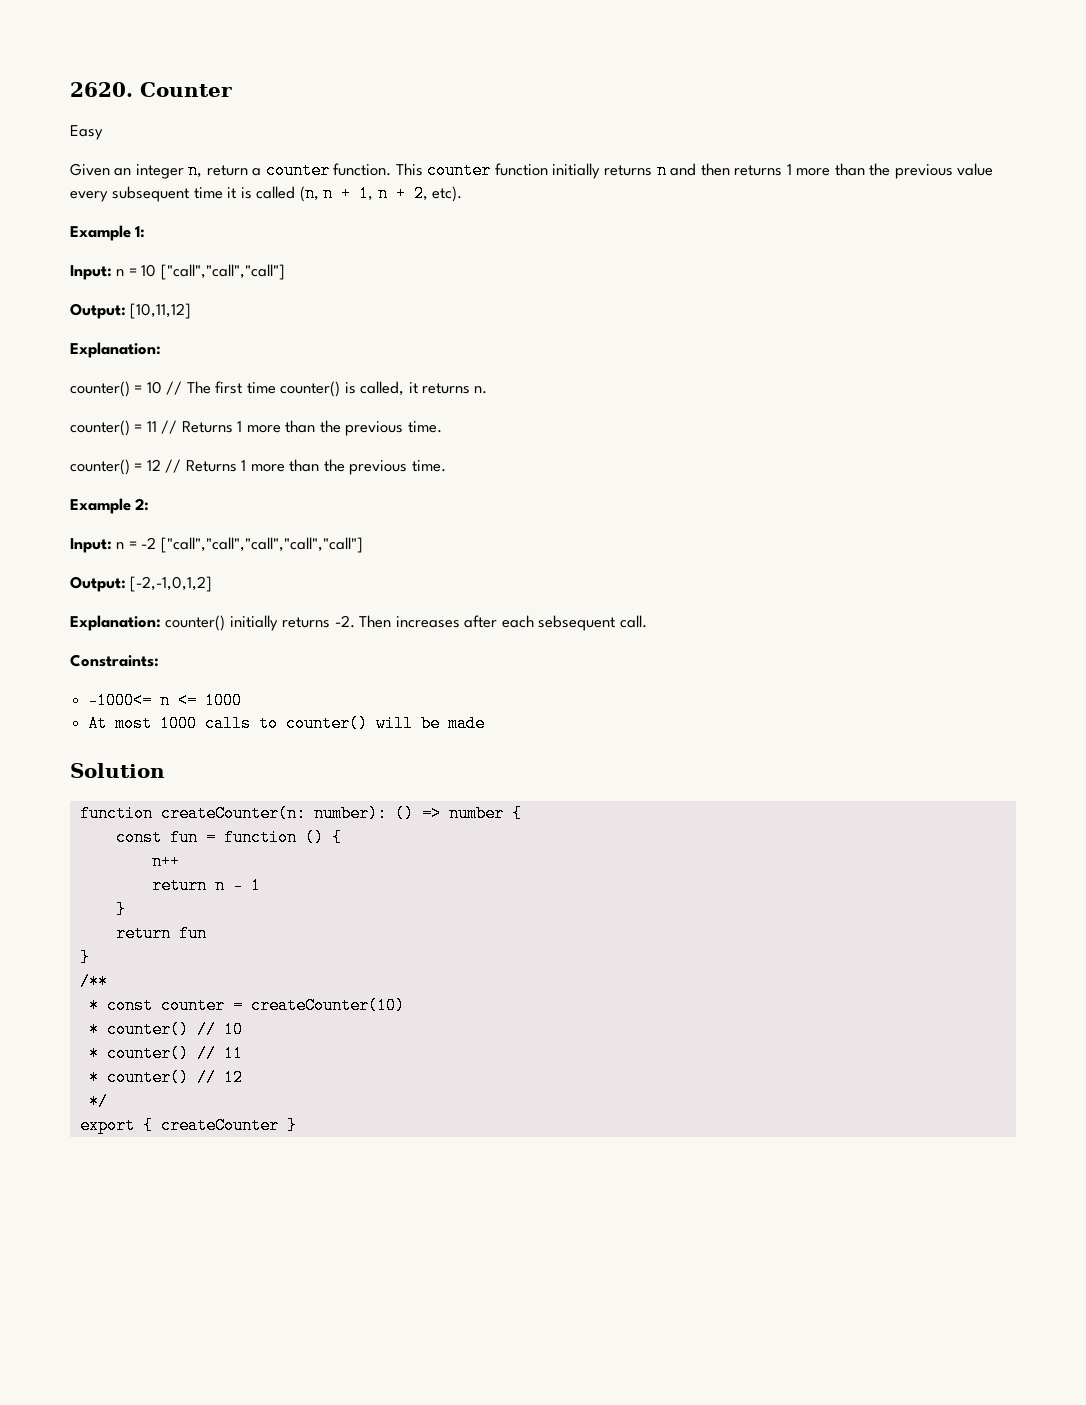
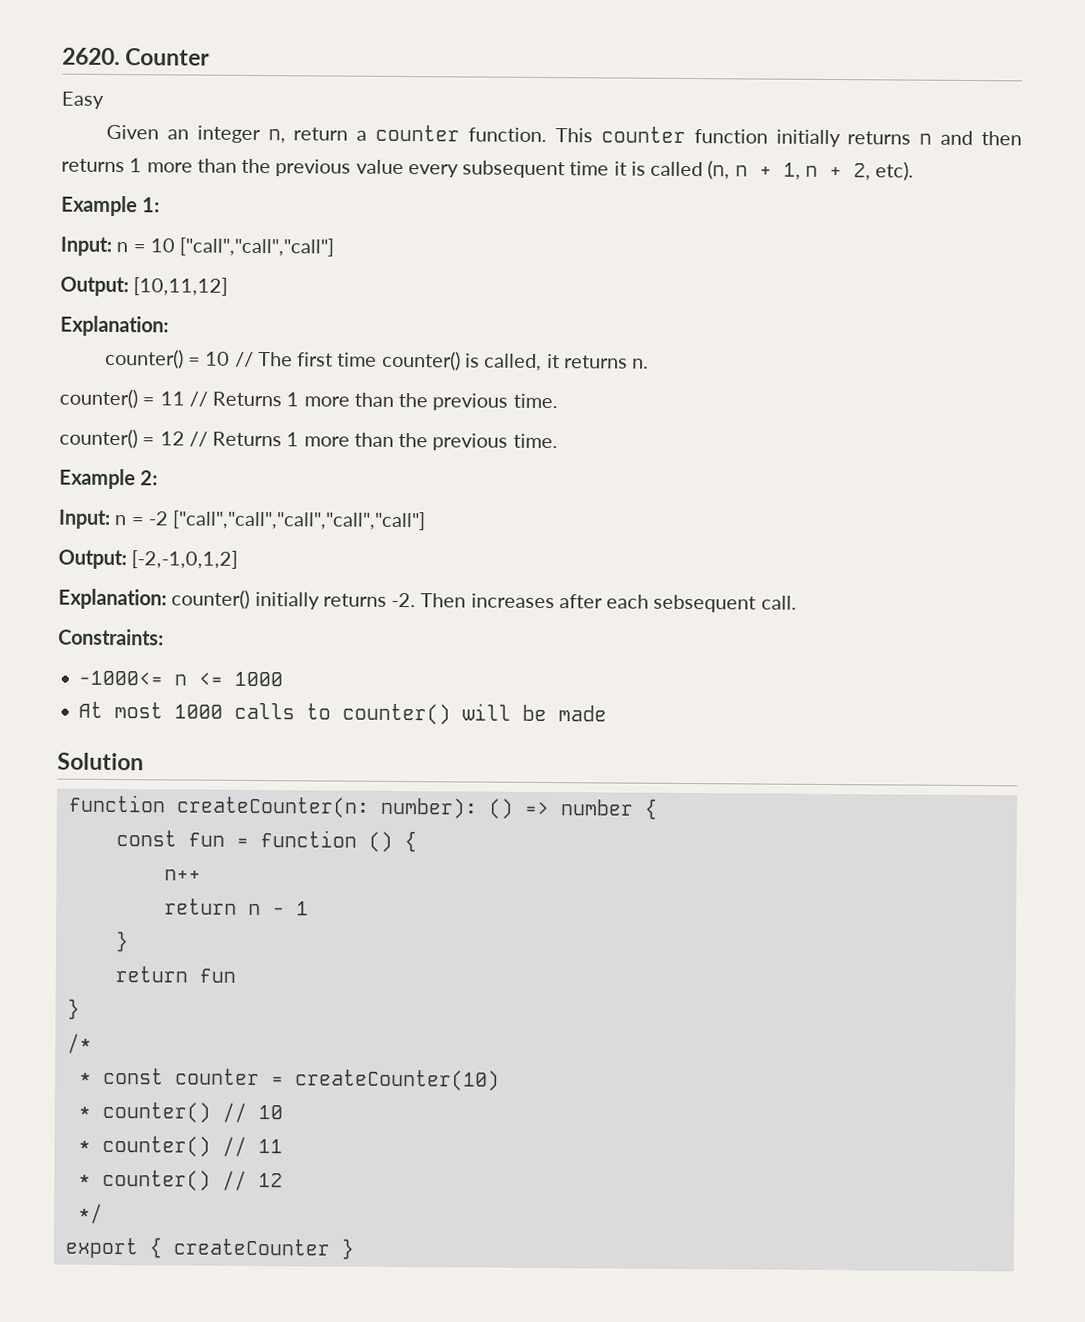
- /**
+ /*

